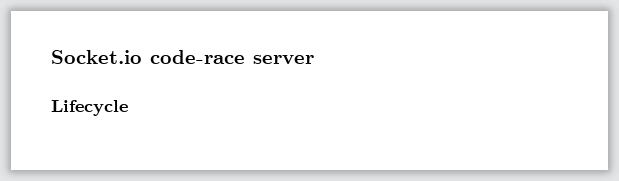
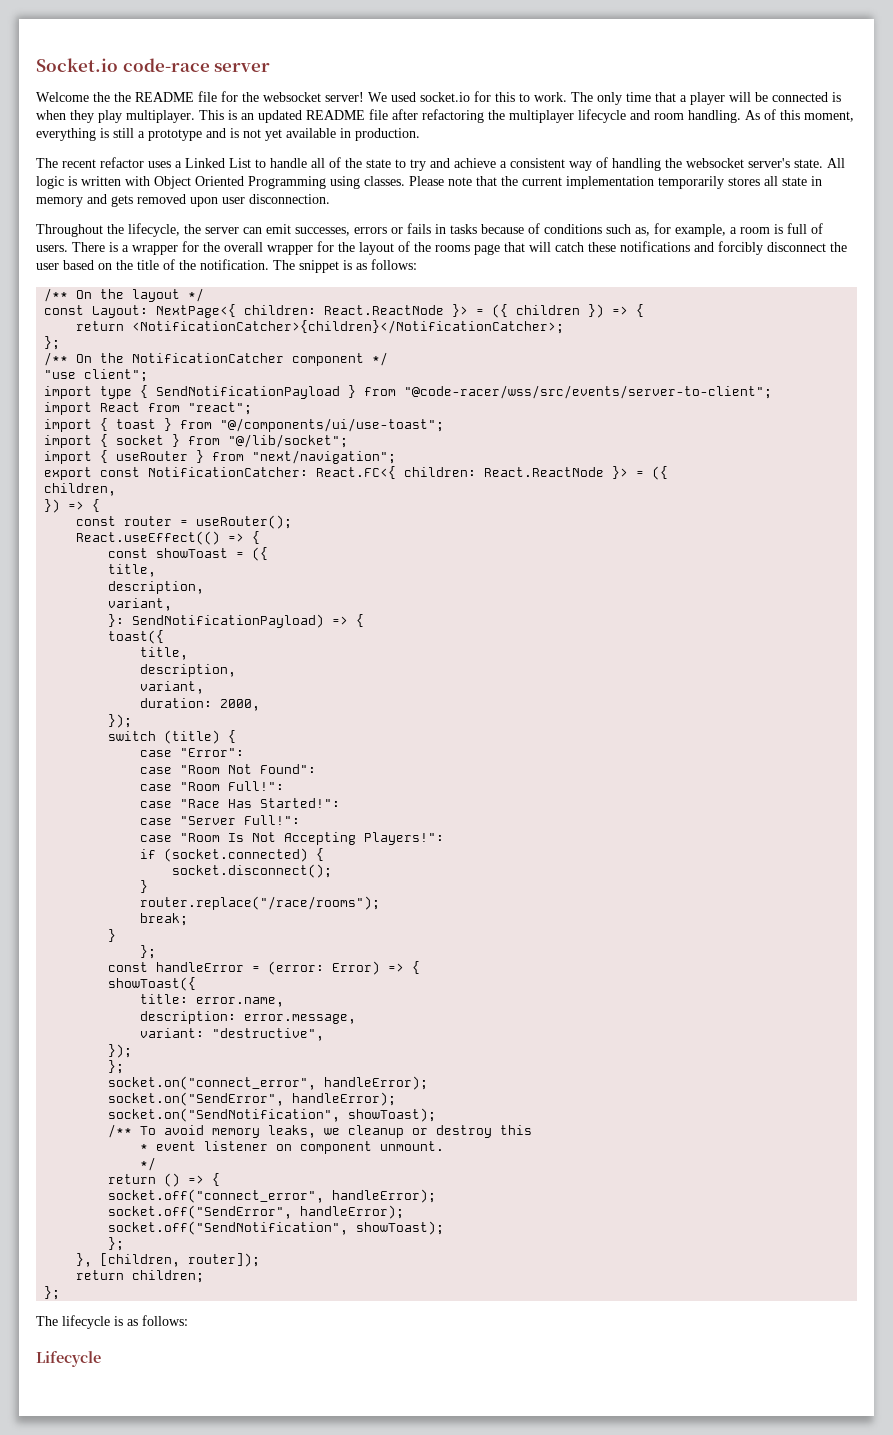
+ Welcome the the README file for the websocket server! We used socket.io for this to work. The only time that a player will be connected is when they play multiplayer. This is an updated README file after refactoring the multiplayer lifecycle and room handling. As of this moment, everything is still a prototype and is not yet available in production.
+ The recent refactor uses a Linked List to handle all of the state to try and achieve a consistent way of handling the websocket server's state. All logic is written with Object Oriented Programming using classes. Please note that the current implementation temporarily stores all state in memory and gets removed upon user disconnection.
+ Throughout the lifecycle, the server can emit successes, errors or fails in tasks because of conditions such as, for example, a room is full of users. There is a wrapper for the overall wrapper for the layout of the rooms page that will catch these notifications and forcibly disconnect the user based on the title of the notification. The snippet is as follows:
+ /** On the layout */
+ const Layout: NextPage<{ children: React.ReactNode }> = ({ children }) => {
+ return <NotificationCatcher>{children}</NotificationCatcher>;
+ };
+ /** On the NotificationCatcher component */
+ "use client";
+ import type { SendNotificationPayload } from "@code-racer/wss/src/events/server-to-client";
+ import React from "react";
+ import { toast } from "@/components/ui/use-toast";
+ import { socket } from "@/lib/socket";
+ import { useRouter } from "next/navigation";
+ export const NotificationCatcher: React.FC<{ children: React.ReactNode }> = ({
+ children,
+ }) => {
+ const router = useRouter();
+ React.useEffect(() => {
+ const showToast = ({
+ title,
+ description,
+ variant,
+ }: SendNotificationPayload) => {
+ toast({
+ title,
+ description,
+ variant,
+ duration: 2000,
+ });
+ switch (title) {
+ case "Error":
+ case "Room Not Found":
+ case "Room Full!":
+ case "Race Has Started!":
+ case "Server Full!":
+ case "Room Is Not Accepting Players!":
+ if (socket.connected) {
+ socket.disconnect();
+ }
+ router.replace("/race/rooms");
+ break;
+ }
+ };
+ const handleError = (error: Error) => {
+ showToast({
+ title: error.name,
+ description: error.message,
+ variant: "destructive",
+ });
+ };
+ socket.on("connect_error", handleError);
+ socket.on("SendError", handleError);
+ socket.on("SendNotification", showToast);
+ /** To avoid memory leaks, we cleanup or destroy this
+ * event listener on component unmount.
+ */
+ return () => {
+ socket.off("connect_error", handleError);
+ socket.off("SendError", handleError);
+ socket.off("SendNotification", showToast);
+ };
+ }, [children, router]);
+ return children;
+ };
+ The lifecycle is as follows:

